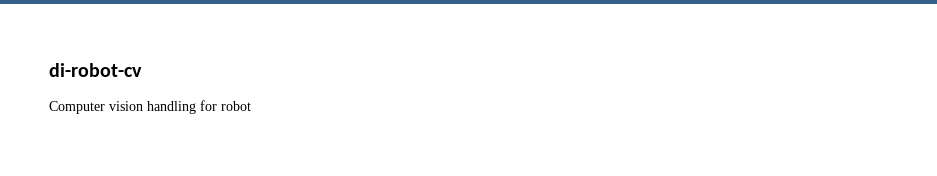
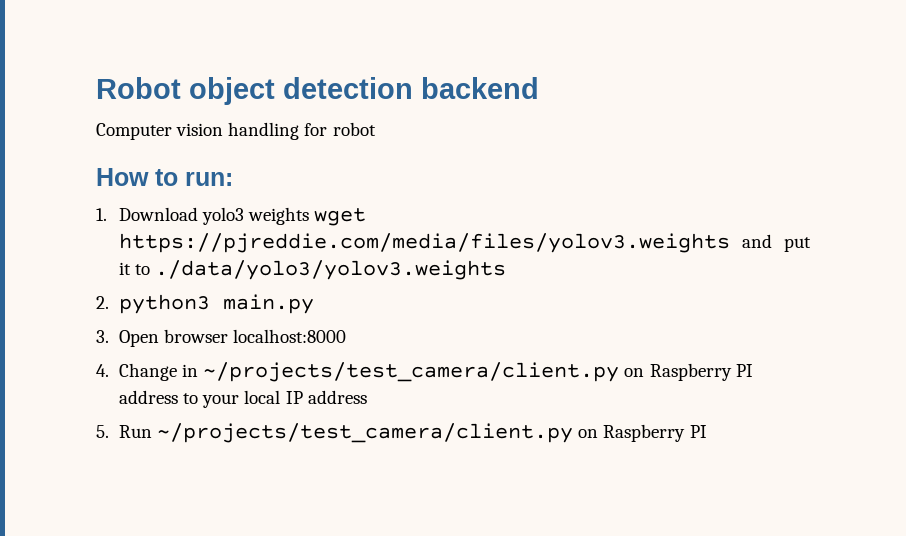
- di-robot-cv
+ Robot object detection backend
+ How to run:
+ 1. Download yolo3 weights wget https://pjreddie.com/media/files/yolov3.weights and put it to ./data/yolo3/yolov3.weights
+ 2. python3 main.py
+ 3. Open browser localhost:8000
+ 4. Change in ~/projects/test_camera/client.py on Raspberry PI address to your local IP address
+ 5. Run ~/projects/test_camera/client.py on Raspberry PI

